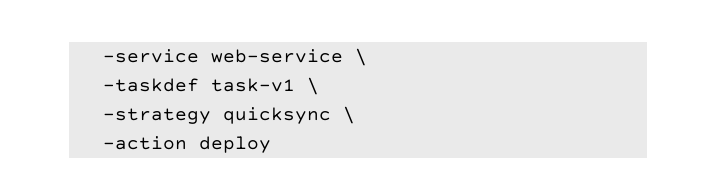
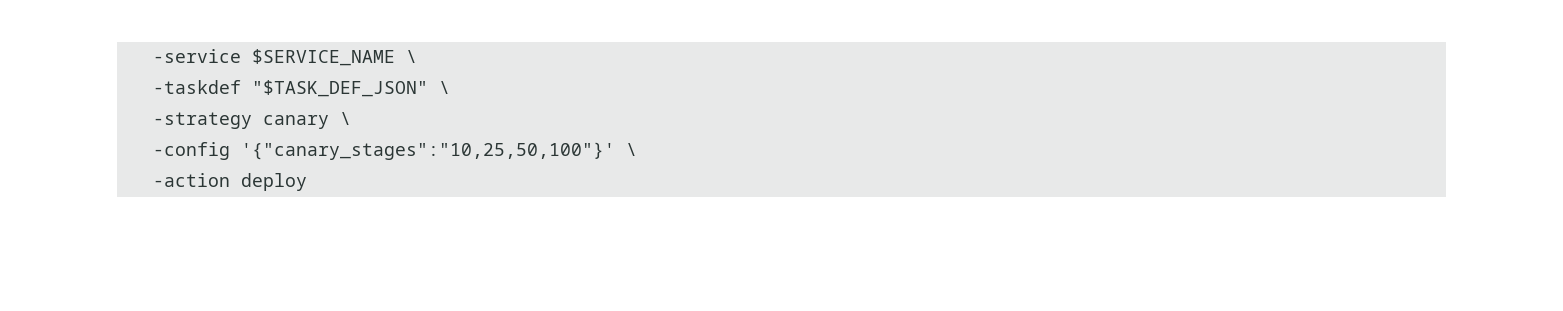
- -service web-service \
+ -service $SERVICE_NAME \
- -taskdef task-v1 \
+ -taskdef "$TASK_DEF_JSON" \
- -strategy quicksync \
+ -strategy canary \
+ -config '{"canary_stages":"10,25,50,100"}' \

